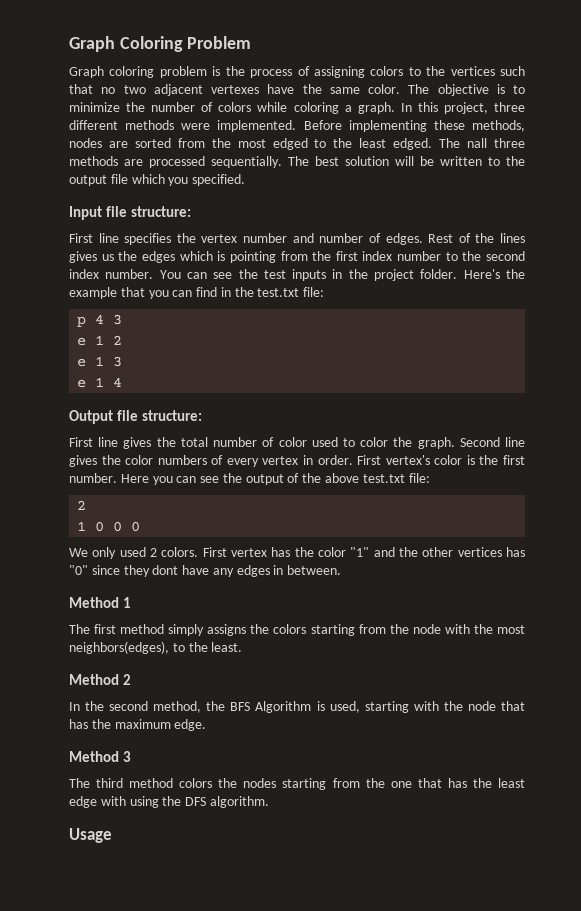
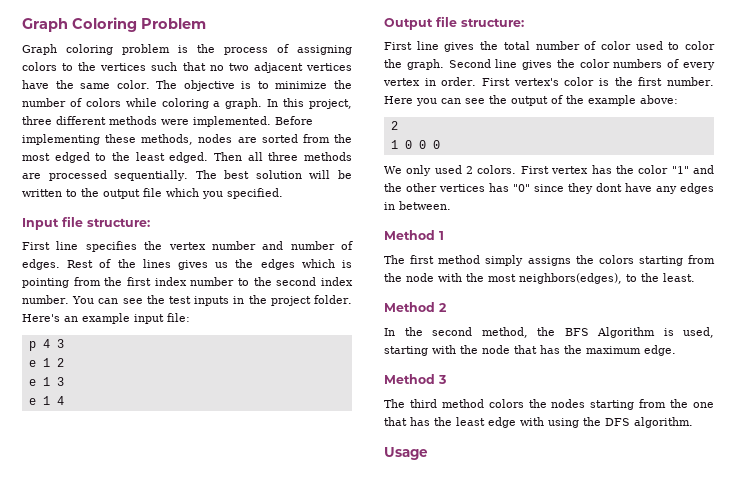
- Graph coloring problem is the process of assigning colors to the vertices such that no two adjacent vertexes have the same color.
+ Graph coloring problem is the process of assigning colors to the vertices such that no two adjacent vertices have the same color.
- The nall three methods are processed sequentially.
+ Then all three methods are processed sequentially.
- Here's the example that you can find in the test.txt file:
+ Here's an example input file:
- Here you can see the output of the above test.txt file:
+ Here you can see the output of the example above:

